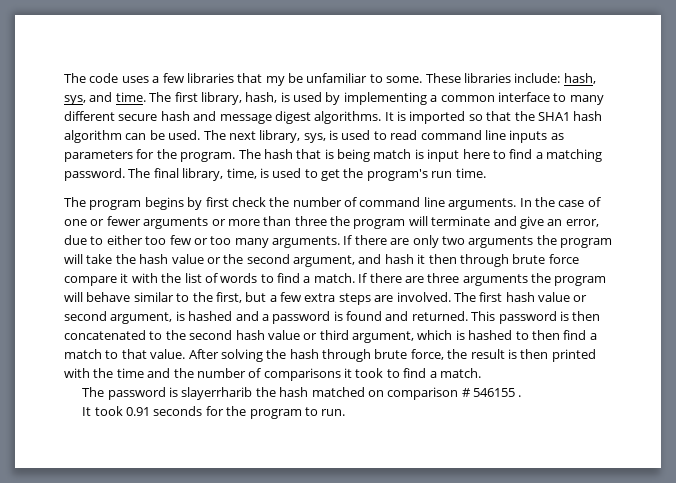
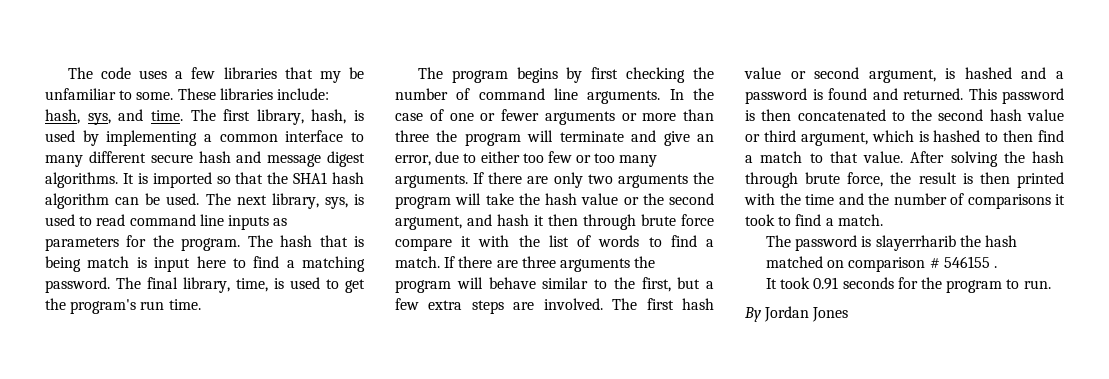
- The program begins by first check the number of command line arguments.
+ The program begins by first checking the number of command line arguments.
+ By Jordan Jones

